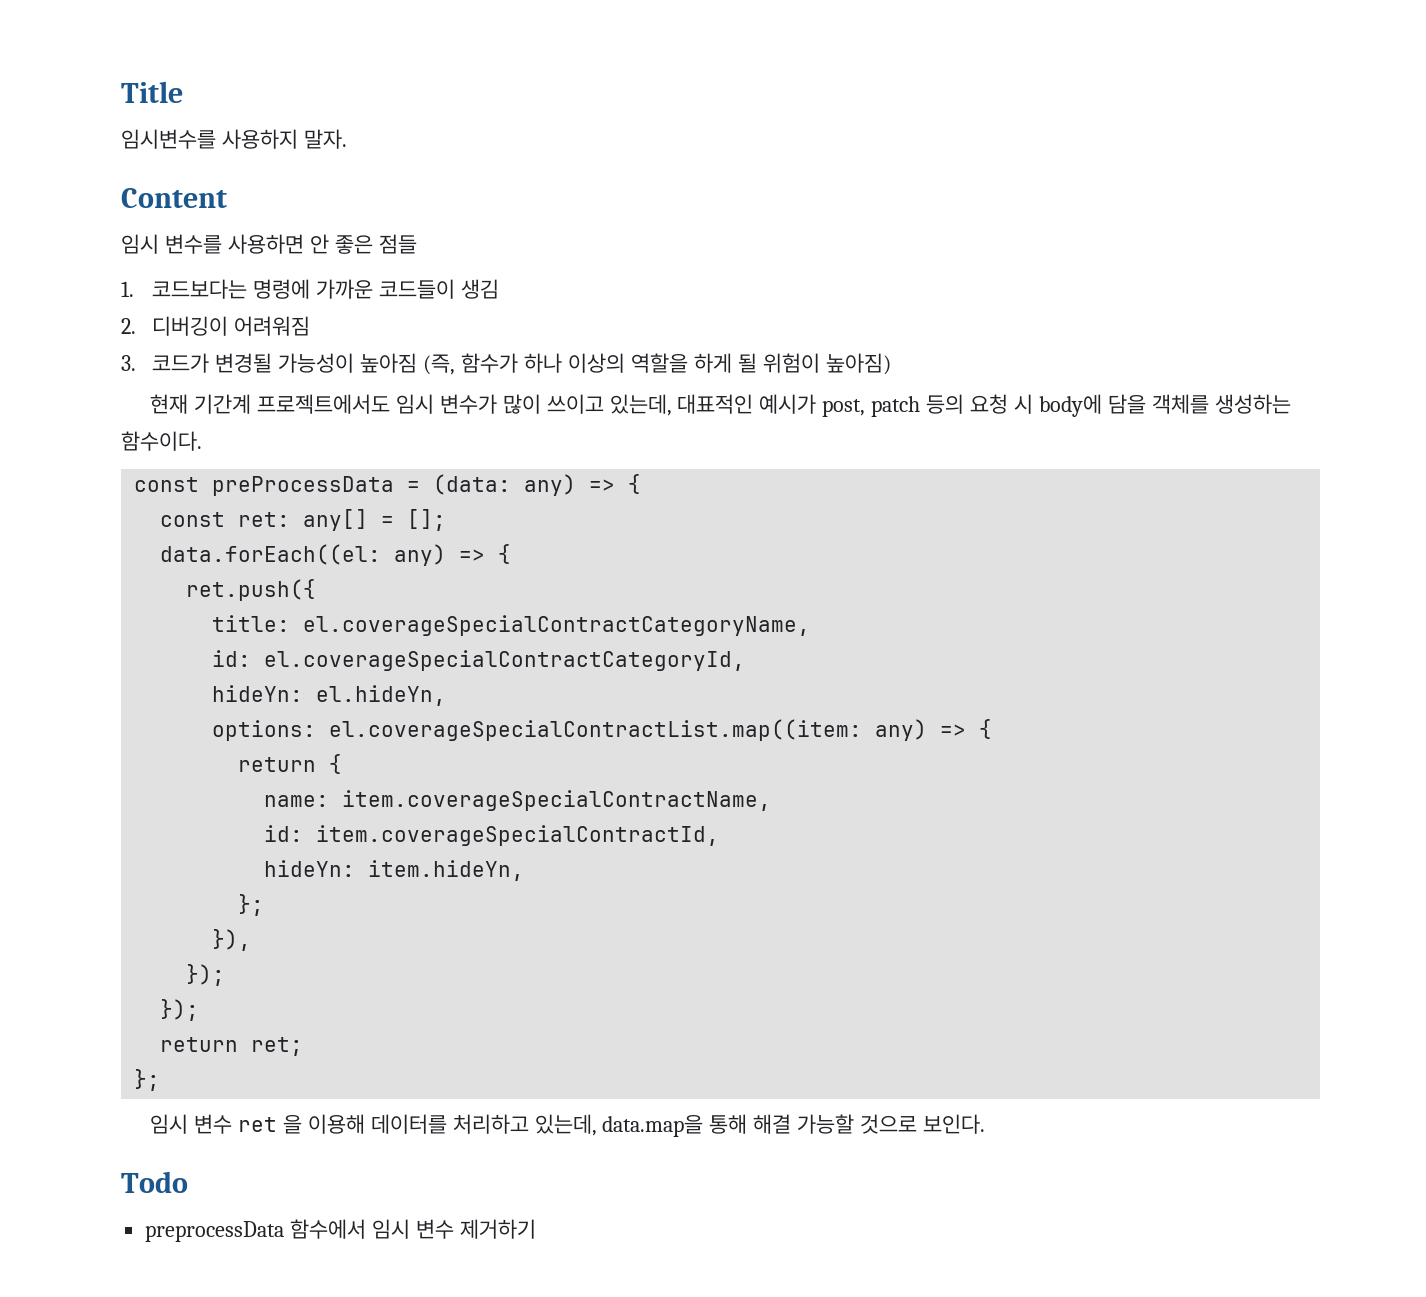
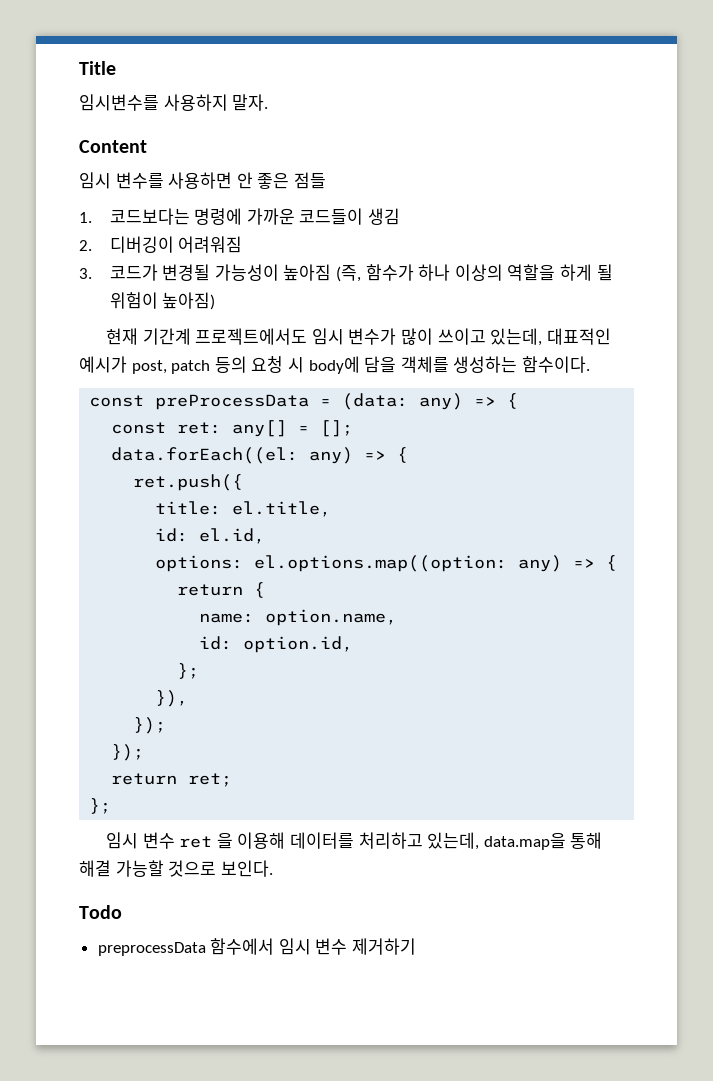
- title: el.coverageSpecialContractCategoryName,
- id: el.coverageSpecialContractCategoryId,
- hideYn: el.hideYn,
+ title: el.title,
+ id: el.id,
- options: el.coverageSpecialContractList.map((item: any) => {
+ options: el.options.map((option: any) => {
- name: item.coverageSpecialContractName,
- id: item.coverageSpecialContractId,
- hideYn: item.hideYn,
+ name: option.name,
+ id: option.id,

